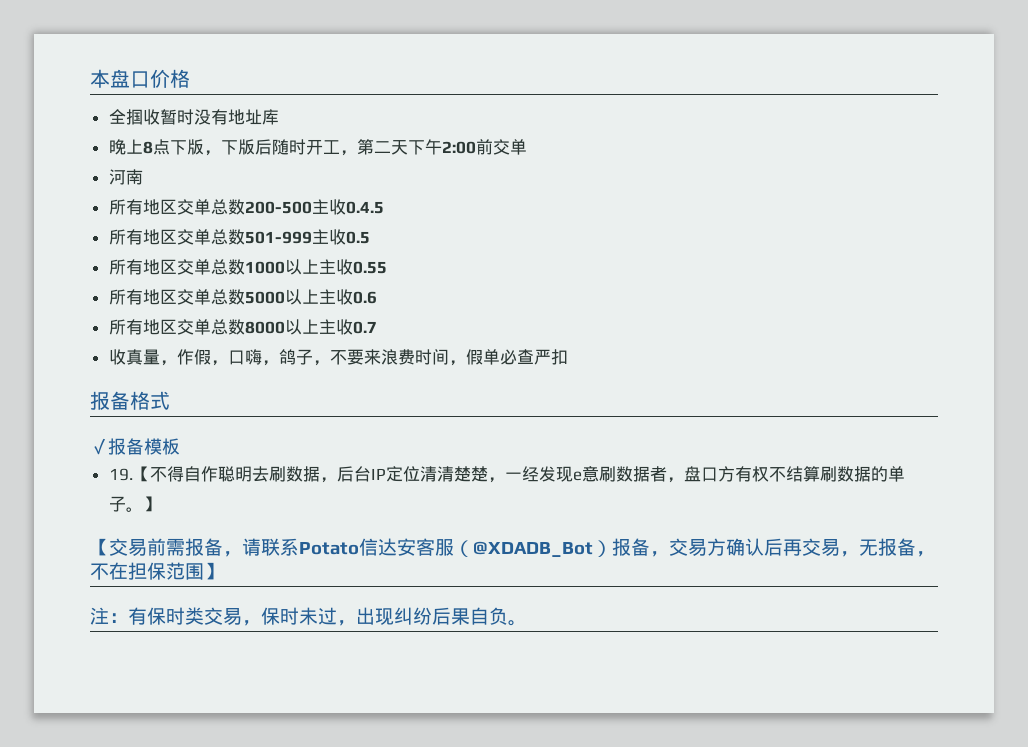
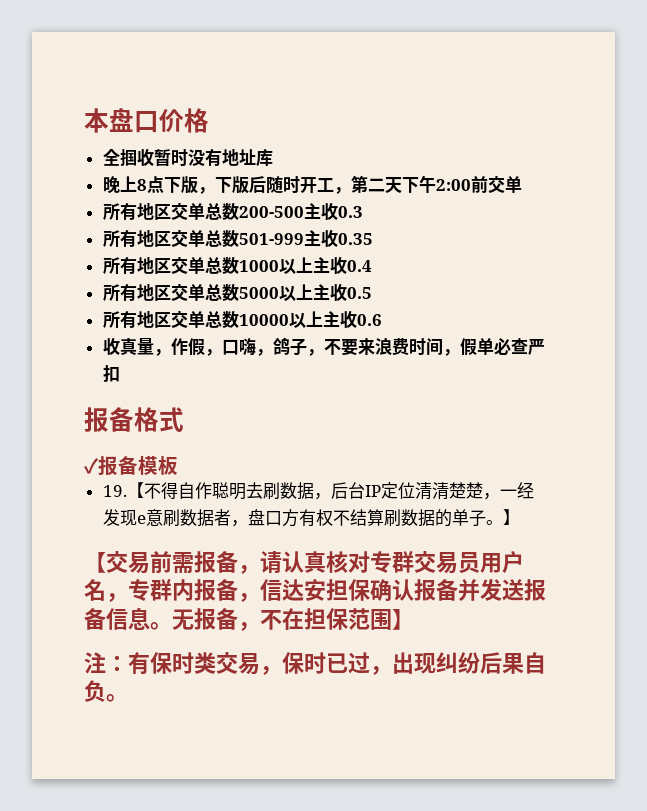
- 河南
- 所有地区交单总数200-500主收0.4.5
+ 所有地区交单总数200-500主收0.3
- 所有地区交单总数501-999主收0.5
+ 所有地区交单总数501-999主收0.35
- 所有地区交单总数1000以上主收0.55
+ 所有地区交单总数1000以上主收0.4
- 所有地区交单总数5000以上主收0.6
- 所有地区交单总数8000以上主收0.7
+ 所有地区交单总数5000以上主收0.5
+ 所有地区交单总数10000以上主收0.6
- 【交易前需报备，请联系Potato信达安客服（@XDADB_Bot）报备，交易方确认后再交易，无报备，不在担保范围】
+ 【交易前需报备，请认真核对专群交易员用户名，专群内报备，信达安担保确认报备并发送报备信息。无报备，不在担保范围】
- 注：有保时类交易，保时未过，出现纠纷后果自负。
+ 注：有保时类交易，保时已过，出现纠纷后果自负。

